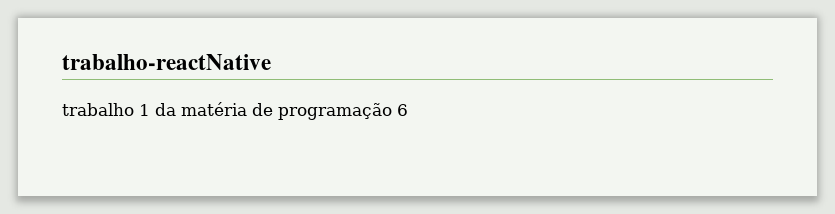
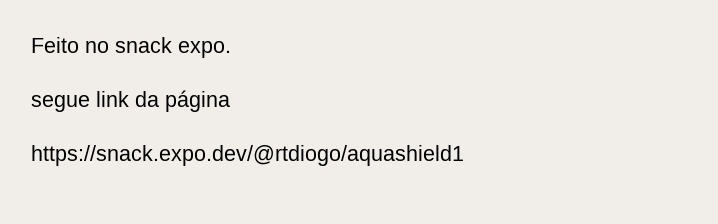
- trabalho-reactNative
- trabalho 1 da matéria de programação 6
+ Feito no snack expo.
+ segue link da página
+ https://snack.expo.dev/@rtdiogo/aquashield1

